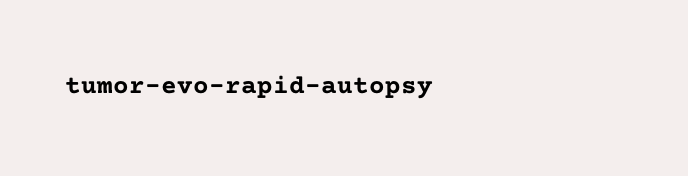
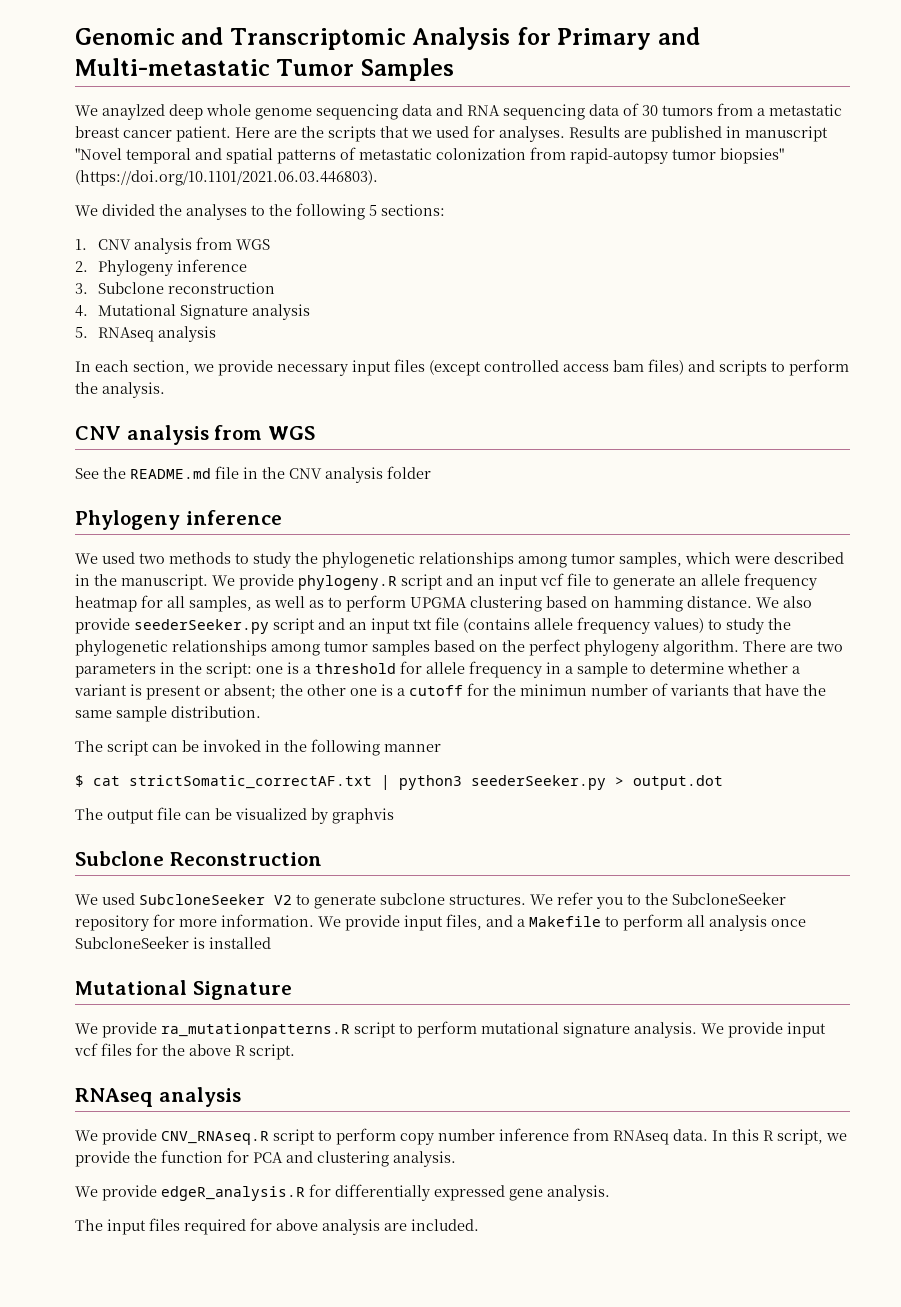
- tumor-evo-rapid-autopsy
+ Genomic and Transcriptomic Analysis for Primary and Multi-metastatic Tumor Samples
+ We anaylzed deep whole genome sequencing data and RNA sequencing data of 30 tumors from a metastatic breast cancer patient. Here are the scripts that we used for analyses. Results are published in manuscript "Novel temporal and spatial patterns of metastatic colonization from rapid-autopsy tumor biopsies" (https://doi.org/10.1101/2021.06.03.446803).
+ We divided the analyses to the following 5 sections:
+ 1. CNV analysis from WGS
+ 2. Phylogeny inference
+ 3. Subclone reconstruction
+ 4. Mutational Signature analysis
+ 5. RNAseq analysis
+ In each section, we provide necessary input files (except controlled access bam files) and scripts to perform the analysis.
+ CNV analysis from WGS
+ See the README.md file in the CNV analysis folder
+ Phylogeny inference
+ We used two methods to study the phylogenetic relationships among tumor samples, which were described in the manuscript. We provide phylogeny.R script and an input vcf file to generate an allele frequency heatmap for all samples, as well as to perform UPGMA clustering based on hamming distance. We also provide seederSeeker.py script and an input txt file (contains allele frequency values) to study the phylogenetic relationships among tumor samples based on the perfect phylogeny algorithm. There are two parameters in the script: one is a threshold for allele frequency in a sample to determine whether a variant is present or absent; the other one is a cutoff for the minimun number of variants that have the same sample distribution.
+ The script can be invoked in the following manner
+ $ cat strictSomatic_correctAF.txt | python3 seederSeeker.py > output.dot
+ The output file can be visualized by graphvis
+ Subclone Reconstruction
+ We used SubcloneSeeker V2 to generate subclone structures. We refer you to the SubcloneSeeker repository for more information. We provide input files, and a Makefile to perform all analysis once SubcloneSeeker is installed
+ Mutational Signature
+ We provide ra_mutationpatterns.R script to perform mutational signature analysis. We provide input vcf files for the above R script.
+ RNAseq analysis
+ We provide CNV_RNAseq.R script to perform copy number inference from RNAseq data. In this R script, we provide the function for PCA and clustering analysis.
+ We provide edgeR_analysis.R for differentially expressed gene analysis.
+ The input files required for above analysis are included.

